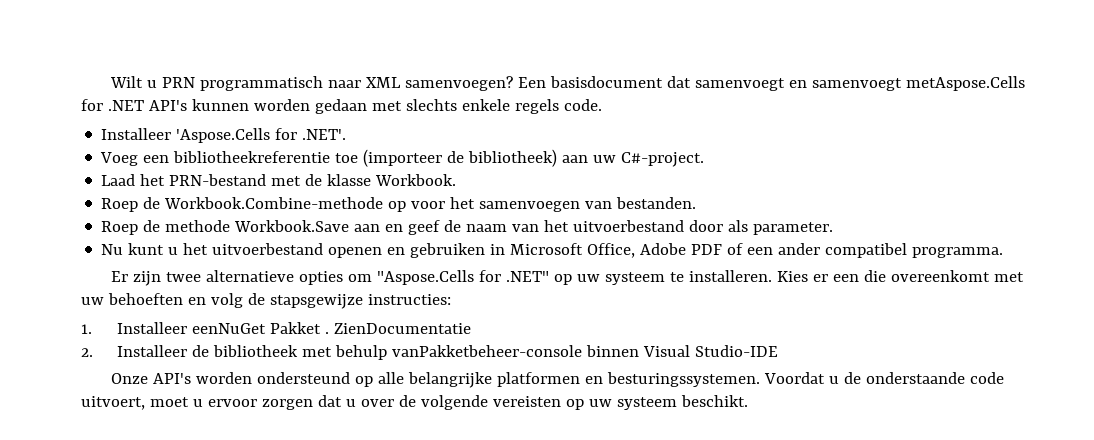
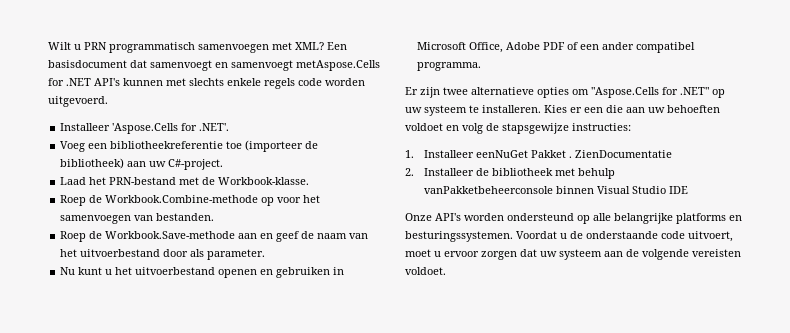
- Wilt u PRN programmatisch naar XML samenvoegen?
+ Wilt u PRN programmatisch samenvoegen met XML?
- Een basisdocument dat samenvoegt en samenvoegt metAspose.Cells for .NET API's kunnen worden gedaan met slechts enkele regels code.
+ Een basisdocument dat samenvoegt en samenvoegt metAspose.Cells for .NET API's kunnen met slechts enkele regels code worden uitgevoerd.
- Laad het PRN-bestand met de klasse Workbook.
+ Laad het PRN-bestand met de Workbook-klasse.
- Roep de methode Workbook.Save aan en geef de naam van het uitvoerbestand door als parameter.
+ Roep de Workbook.Save-methode aan en geef de naam van het uitvoerbestand door als parameter.
- Kies er een die overeenkomt met uw behoeften en volg de stapsgewijze instructies:
+ Kies er een die aan uw behoeften voldoet en volg de stapsgewijze instructies:
- 2. Installeer de bibliotheek met behulp vanPakketbeheer-console binnen Visual Studio-IDE
+ 2. Installeer de bibliotheek met behulp vanPakketbeheerconsole binnen Visual Studio IDE
- Onze API's worden ondersteund op alle belangrijke platformen en besturingssystemen.
+ Onze API's worden ondersteund op alle belangrijke platforms en besturingssystemen.
- Voordat u de onderstaande code uitvoert, moet u ervoor zorgen dat u over de volgende vereisten op uw systeem beschikt.
+ Voordat u de onderstaande code uitvoert, moet u ervoor zorgen dat uw systeem aan de volgende vereisten voldoet.

